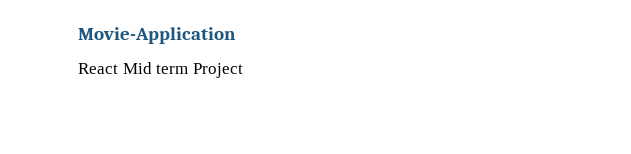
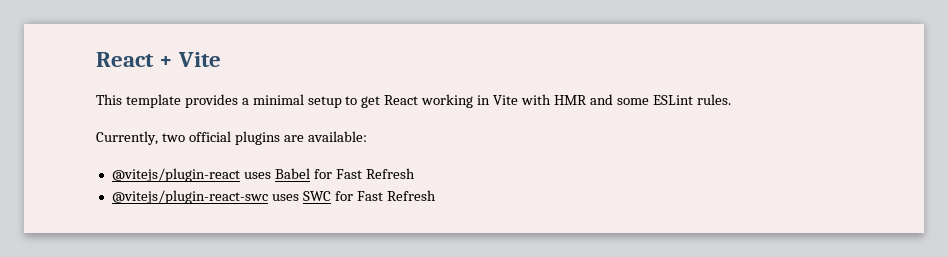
- Movie-Application
- React Mid term Project
+ React + Vite
+ This template provides a minimal setup to get React working in Vite with HMR and some ESLint rules.
+ Currently, two official plugins are available:
+ @vitejs/plugin-react uses Babel for Fast Refresh
+ @vitejs/plugin-react-swc uses SWC for Fast Refresh

